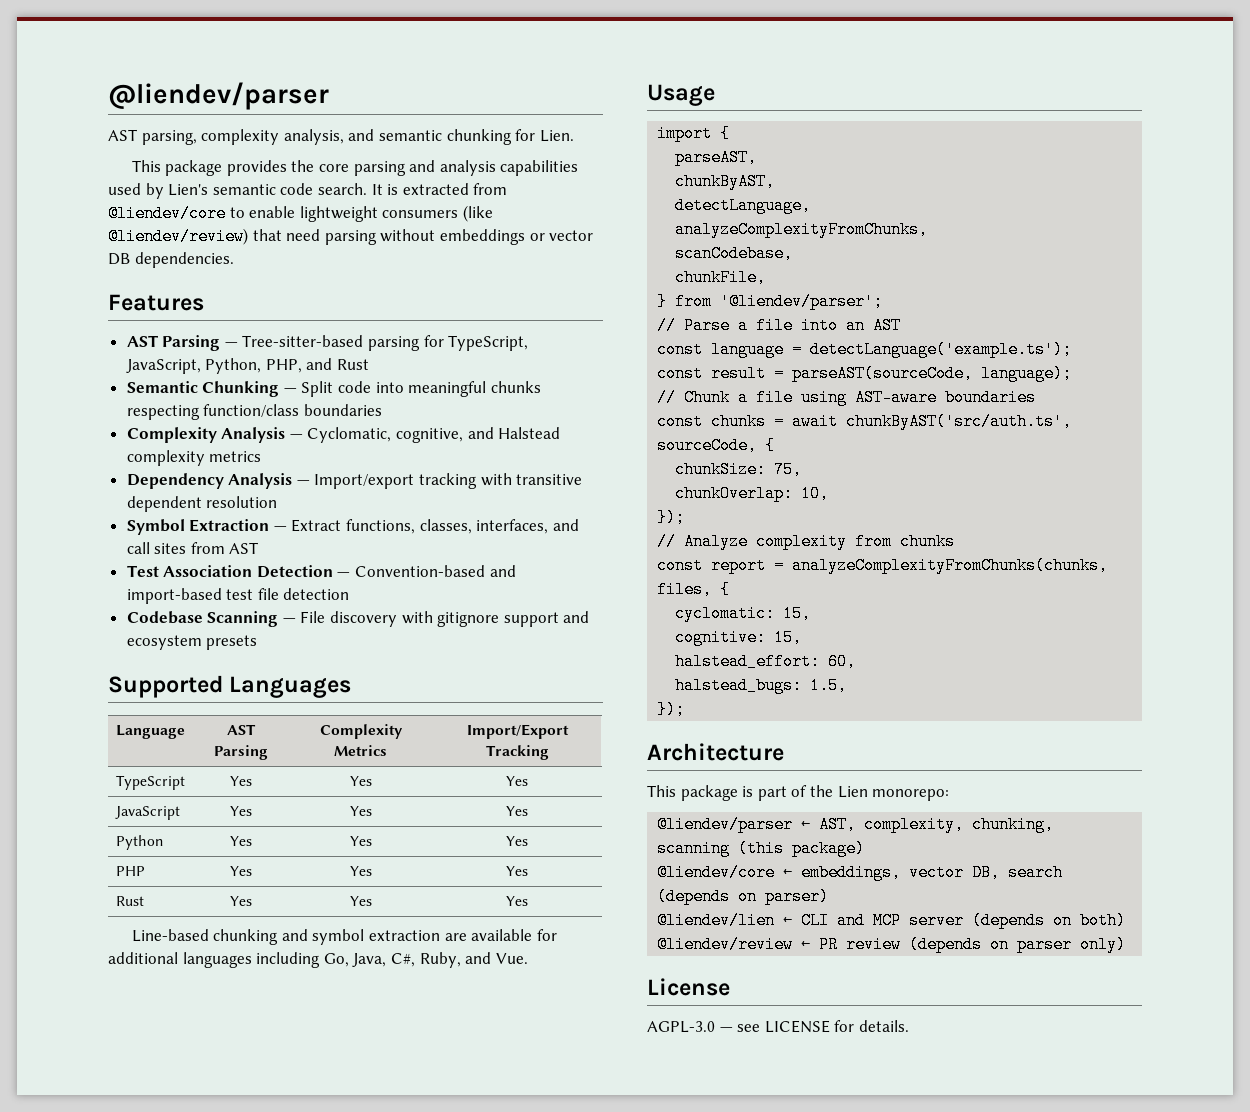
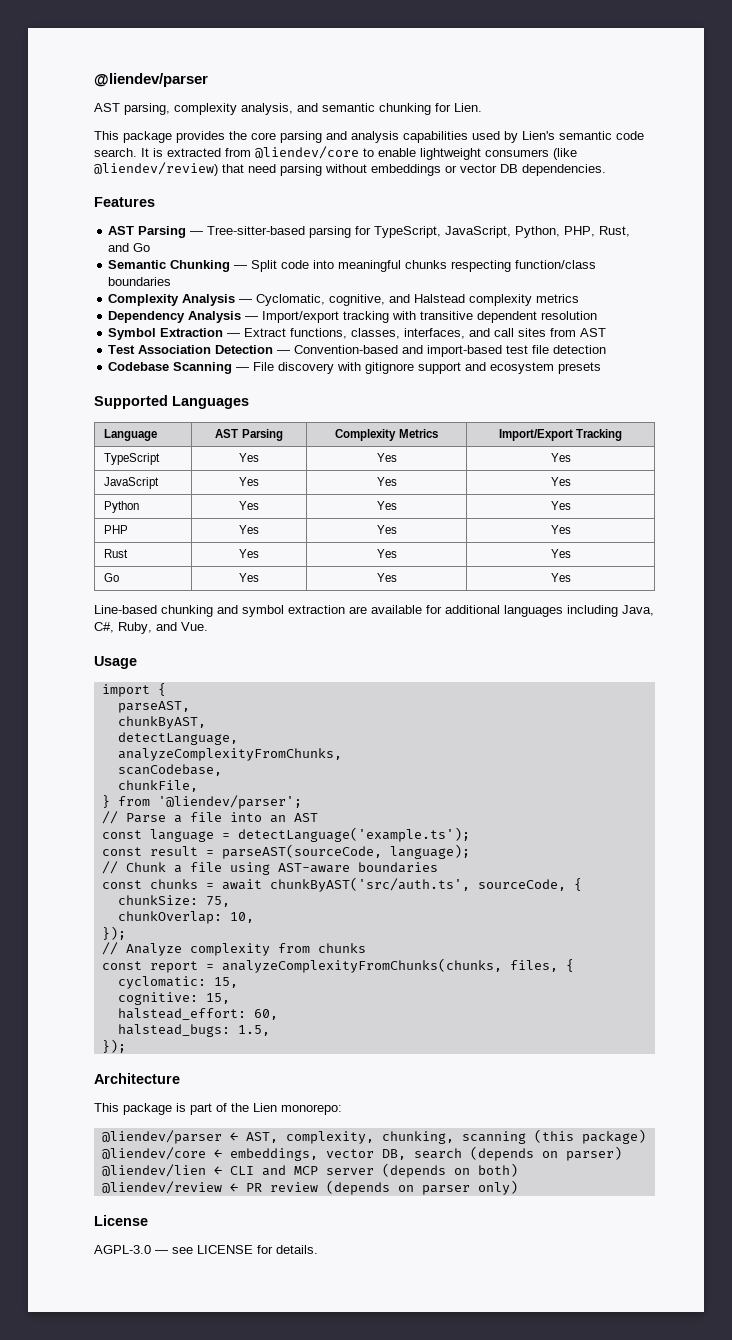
- AST Parsing — Tree-sitter-based parsing for TypeScript, JavaScript, Python, PHP, and Rust
+ AST Parsing — Tree-sitter-based parsing for TypeScript, JavaScript, Python, PHP, Rust, and Go
+ Go | Yes | Yes | Yes
- Line-based chunking and symbol extraction are available for additional languages including Go, Java, C#, Ruby, and Vue.
+ Line-based chunking and symbol extraction are available for additional languages including Java, C#, Ruby, and Vue.

